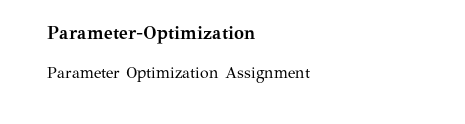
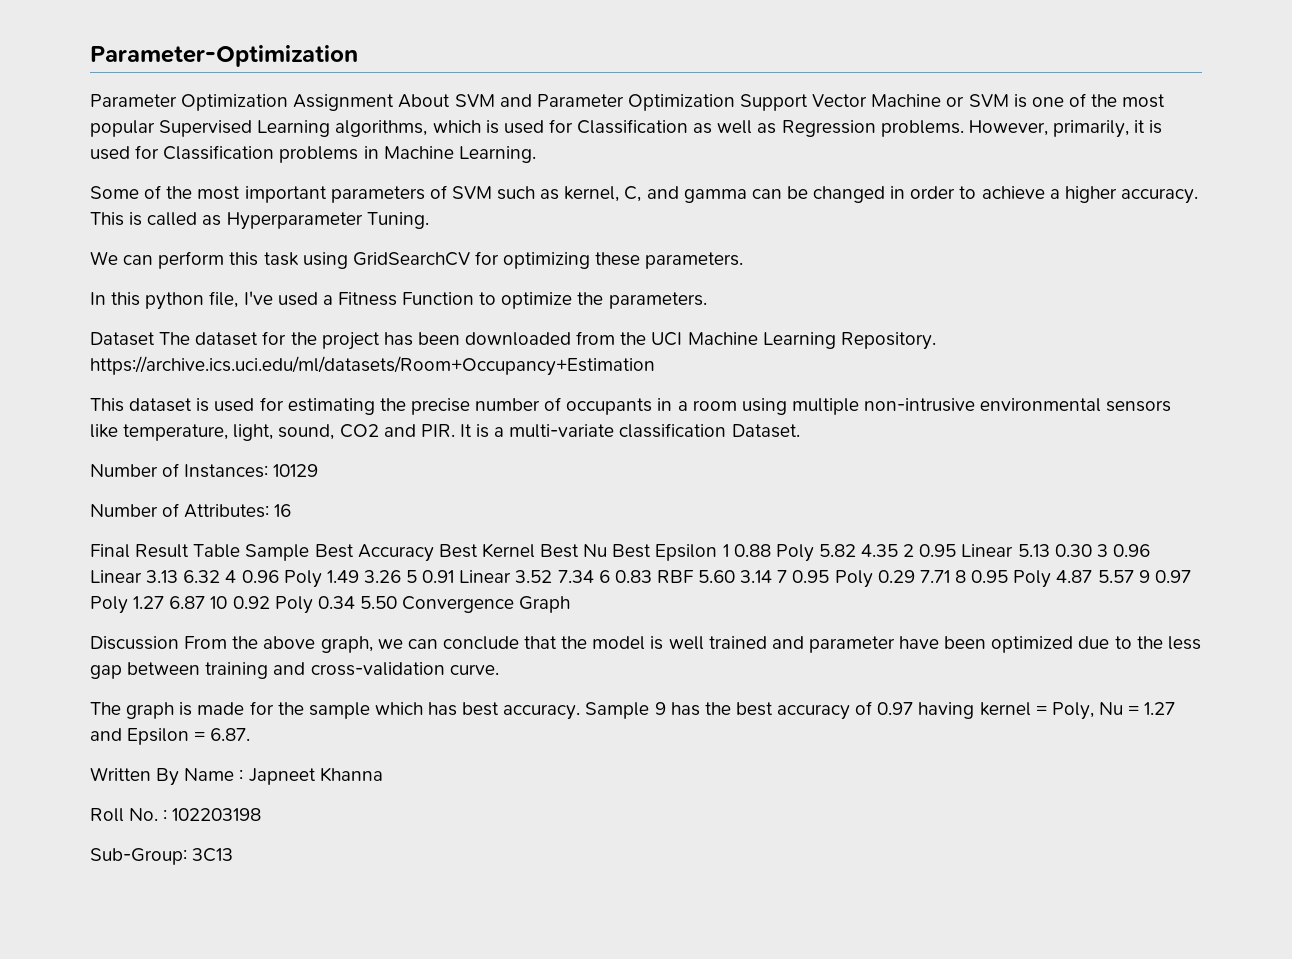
- Parameter Optimization Assignment
+ Parameter Optimization Assignment About SVM and Parameter Optimization Support Vector Machine or SVM is one of the most popular Supervised Learning algorithms, which is used for Classification as well as Regression problems. However, primarily, it is used for Classification problems in Machine Learning.
+ Some of the most important parameters of SVM such as kernel, C, and gamma can be changed in order to achieve a higher accuracy. This is called as Hyperparameter Tuning.
+ We can perform this task using GridSearchCV for optimizing these parameters.
+ In this python file, I've used a Fitness Function to optimize the parameters.
+ Dataset The dataset for the project has been downloaded from the UCI Machine Learning Repository. https://archive.ics.uci.edu/ml/datasets/Room+Occupancy+Estimation
+ This dataset is used for estimating the precise number of occupants in a room using multiple non-intrusive environmental sensors like temperature, light, sound, CO2 and PIR. It is a multi-variate classification Dataset.
+ Number of Instances: 10129
+ Number of Attributes: 16
+ Final Result Table Sample Best Accuracy Best Kernel Best Nu Best Epsilon 1 0.88 Poly 5.82 4.35 2 0.95 Linear 5.13 0.30 3 0.96 Linear 3.13 6.32 4 0.96 Poly 1.49 3.26 5 0.91 Linear 3.52 7.34 6 0.83 RBF 5.60 3.14 7 0.95 Poly 0.29 7.71 8 0.95 Poly 4.87 5.57 9 0.97 Poly 1.27 6.87 10 0.92 Poly 0.34 5.50 Convergence Graph
+ Discussion From the above graph, we can conclude that the model is well trained and parameter have been optimized due to the less gap between training and cross-validation curve.
+ The graph is made for the sample which has best accuracy. Sample 9 has the best accuracy of 0.97 having kernel = Poly, Nu = 1.27 and Epsilon = 6.87.
+ Written By Name : Japneet Khanna
+ Roll No. : 102203198
+ Sub-Group: 3C13

